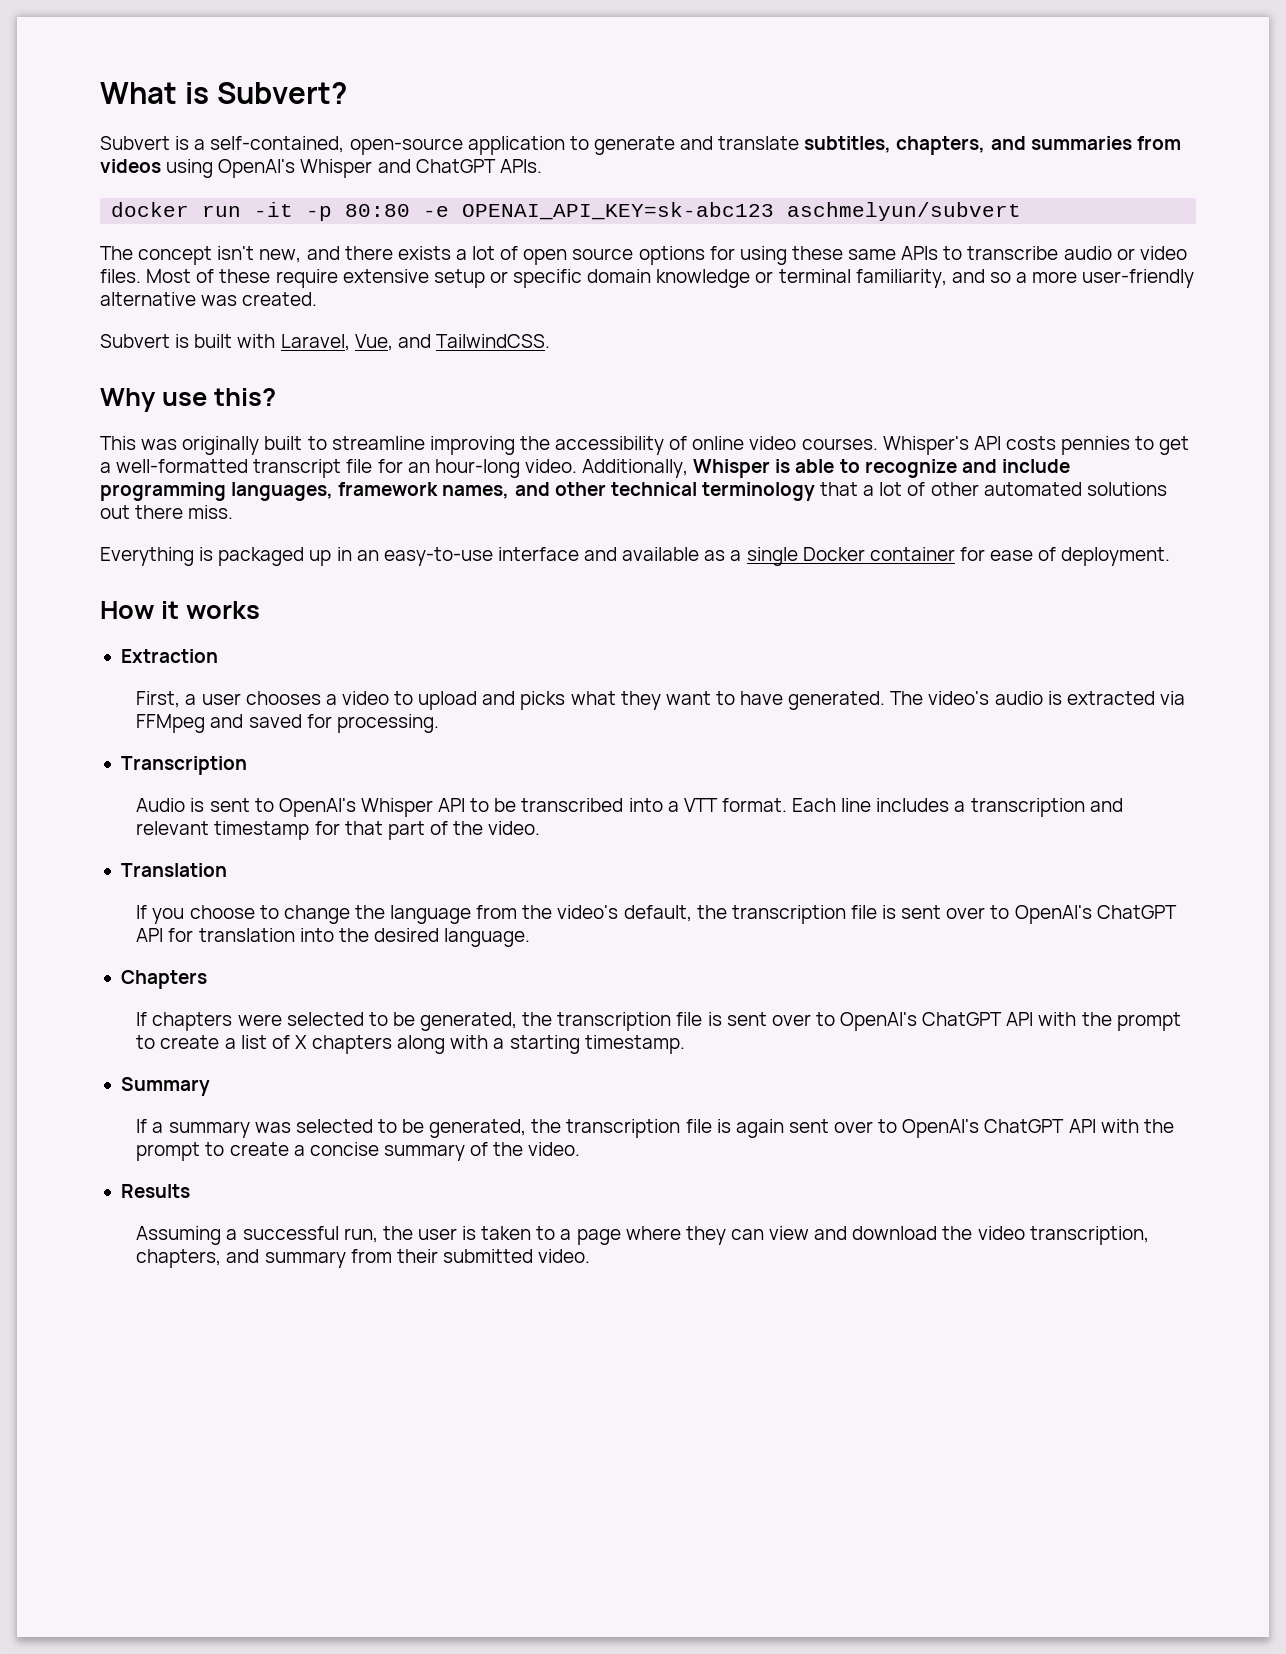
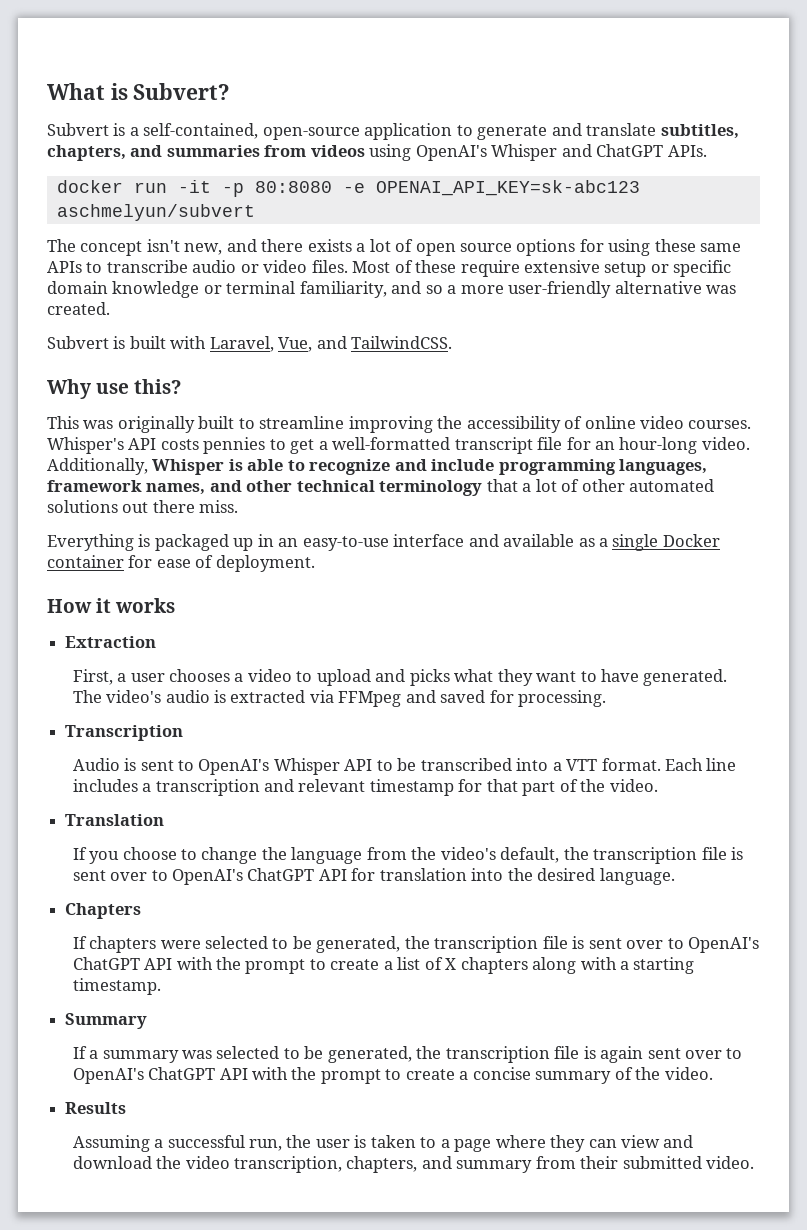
- docker run -it -p 80:80 -e OPENAI_API_KEY=sk-abc123 aschmelyun/subvert
+ docker run -it -p 80:8080 -e OPENAI_API_KEY=sk-abc123 aschmelyun/subvert

